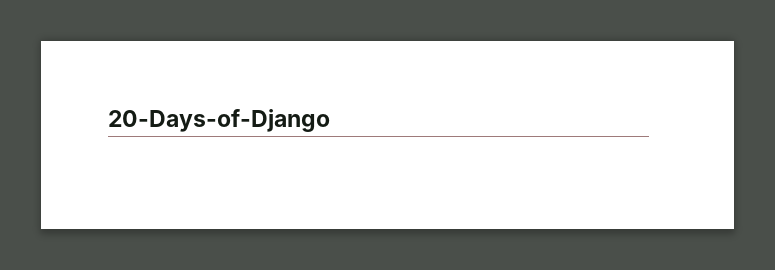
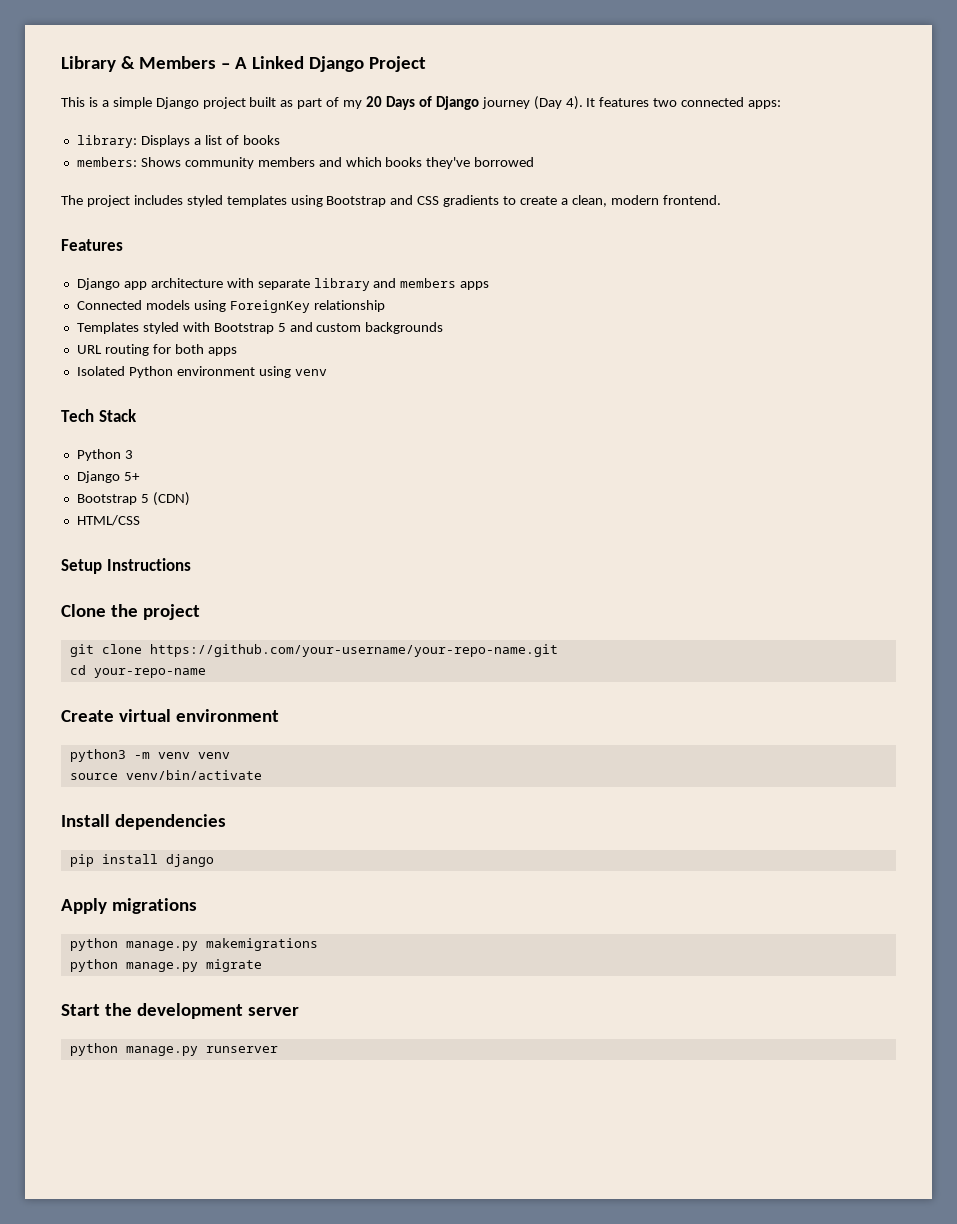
- 20-Days-of-Django
+ Library & Members – A Linked Django Project
+ This is a simple Django project built as part of my 20 Days of Django journey (Day 4). It features two connected apps:
+ library: Displays a list of books
+ members: Shows community members and which books they've borrowed
+ The project includes styled templates using Bootstrap and CSS gradients to create a clean, modern frontend.
+ Features
+ Django app architecture with separate library and members apps
+ Connected models using ForeignKey relationship
+ Templates styled with Bootstrap 5 and custom backgrounds
+ URL routing for both apps
+ Isolated Python environment using venv
+ Tech Stack
+ Python 3
+ Django 5+
+ Bootstrap 5 (CDN)
+ HTML/CSS
+ Setup Instructions
+ Clone the project
+ git clone https://github.com/your-username/your-repo-name.git
+ cd your-repo-name
+ Create virtual environment
+ python3 -m venv venv
+ source venv/bin/activate
+ Install dependencies
+ pip install django
+ Apply migrations
+ python manage.py makemigrations
+ python manage.py migrate
+ Start the development server
+ python manage.py runserver

